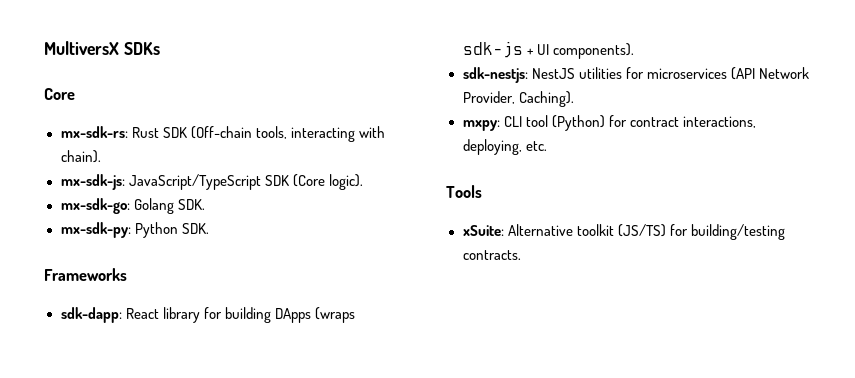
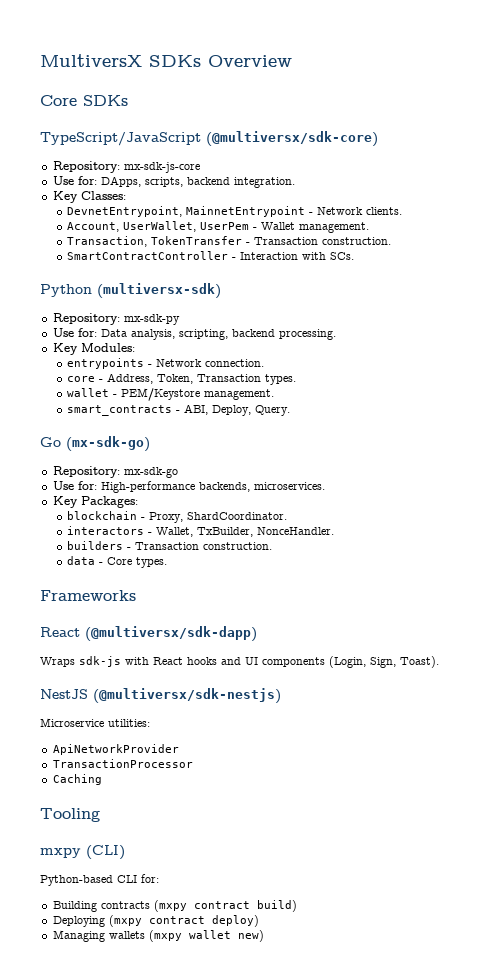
- MultiversX SDKs
- Core
- mx-sdk-rs: Rust SDK (Off-chain tools, interacting with chain).
- mx-sdk-js: JavaScript/TypeScript SDK (Core logic).
- mx-sdk-go: Golang SDK.
- mx-sdk-py: Python SDK.
+ MultiversX SDKs Overview
+ Core SDKs
+ TypeScript/JavaScript (@multiversx/sdk-core)
+ Repository: mx-sdk-js-core
+ Use for: DApps, scripts, backend integration.
+ Key Classes:
+ DevnetEntrypoint, MainnetEntrypoint - Network clients.
+ Account, UserWallet, UserPem - Wallet management.
+ Transaction, TokenTransfer - Transaction construction.
+ SmartContractController - Interaction with SCs.
+ Python (multiversx-sdk)
+ Repository: mx-sdk-py
+ Use for: Data analysis, scripting, backend processing.
+ Key Modules:
+ entrypoints - Network connection.
+ core - Address, Token, Transaction types.
+ wallet - PEM/Keystore management.
+ smart_contracts - ABI, Deploy, Query.
+ Go (mx-sdk-go)
+ Repository: mx-sdk-go
+ Use for: High-performance backends, microservices.
+ Key Packages:
+ blockchain - Proxy, ShardCoordinator.
+ interactors - Wallet, TxBuilder, NonceHandler.
+ builders - Transaction construction.
+ data - Core types.
  Frameworks
- sdk-dapp: React library for building DApps (wraps sdk-js + UI components).
- sdk-nestjs: NestJS utilities for microservices (API Network Provider, Caching).
- mxpy: CLI tool (Python) for contract interactions, deploying, etc.
- Tools
- xSuite: Alternative toolkit (JS/TS) for building/testing contracts.
+ React (@multiversx/sdk-dapp)
+ Wraps sdk-js with React hooks and UI components (Login, Sign, Toast).
+ NestJS (@multiversx/sdk-nestjs)
+ Microservice utilities:
+ ApiNetworkProvider
+ TransactionProcessor
+ Caching
+ Tooling
+ mxpy (CLI)
+ Python-based CLI for:
+ Building contracts (mxpy contract build)
+ Deploying (mxpy contract deploy)
+ Managing wallets (mxpy wallet new)

